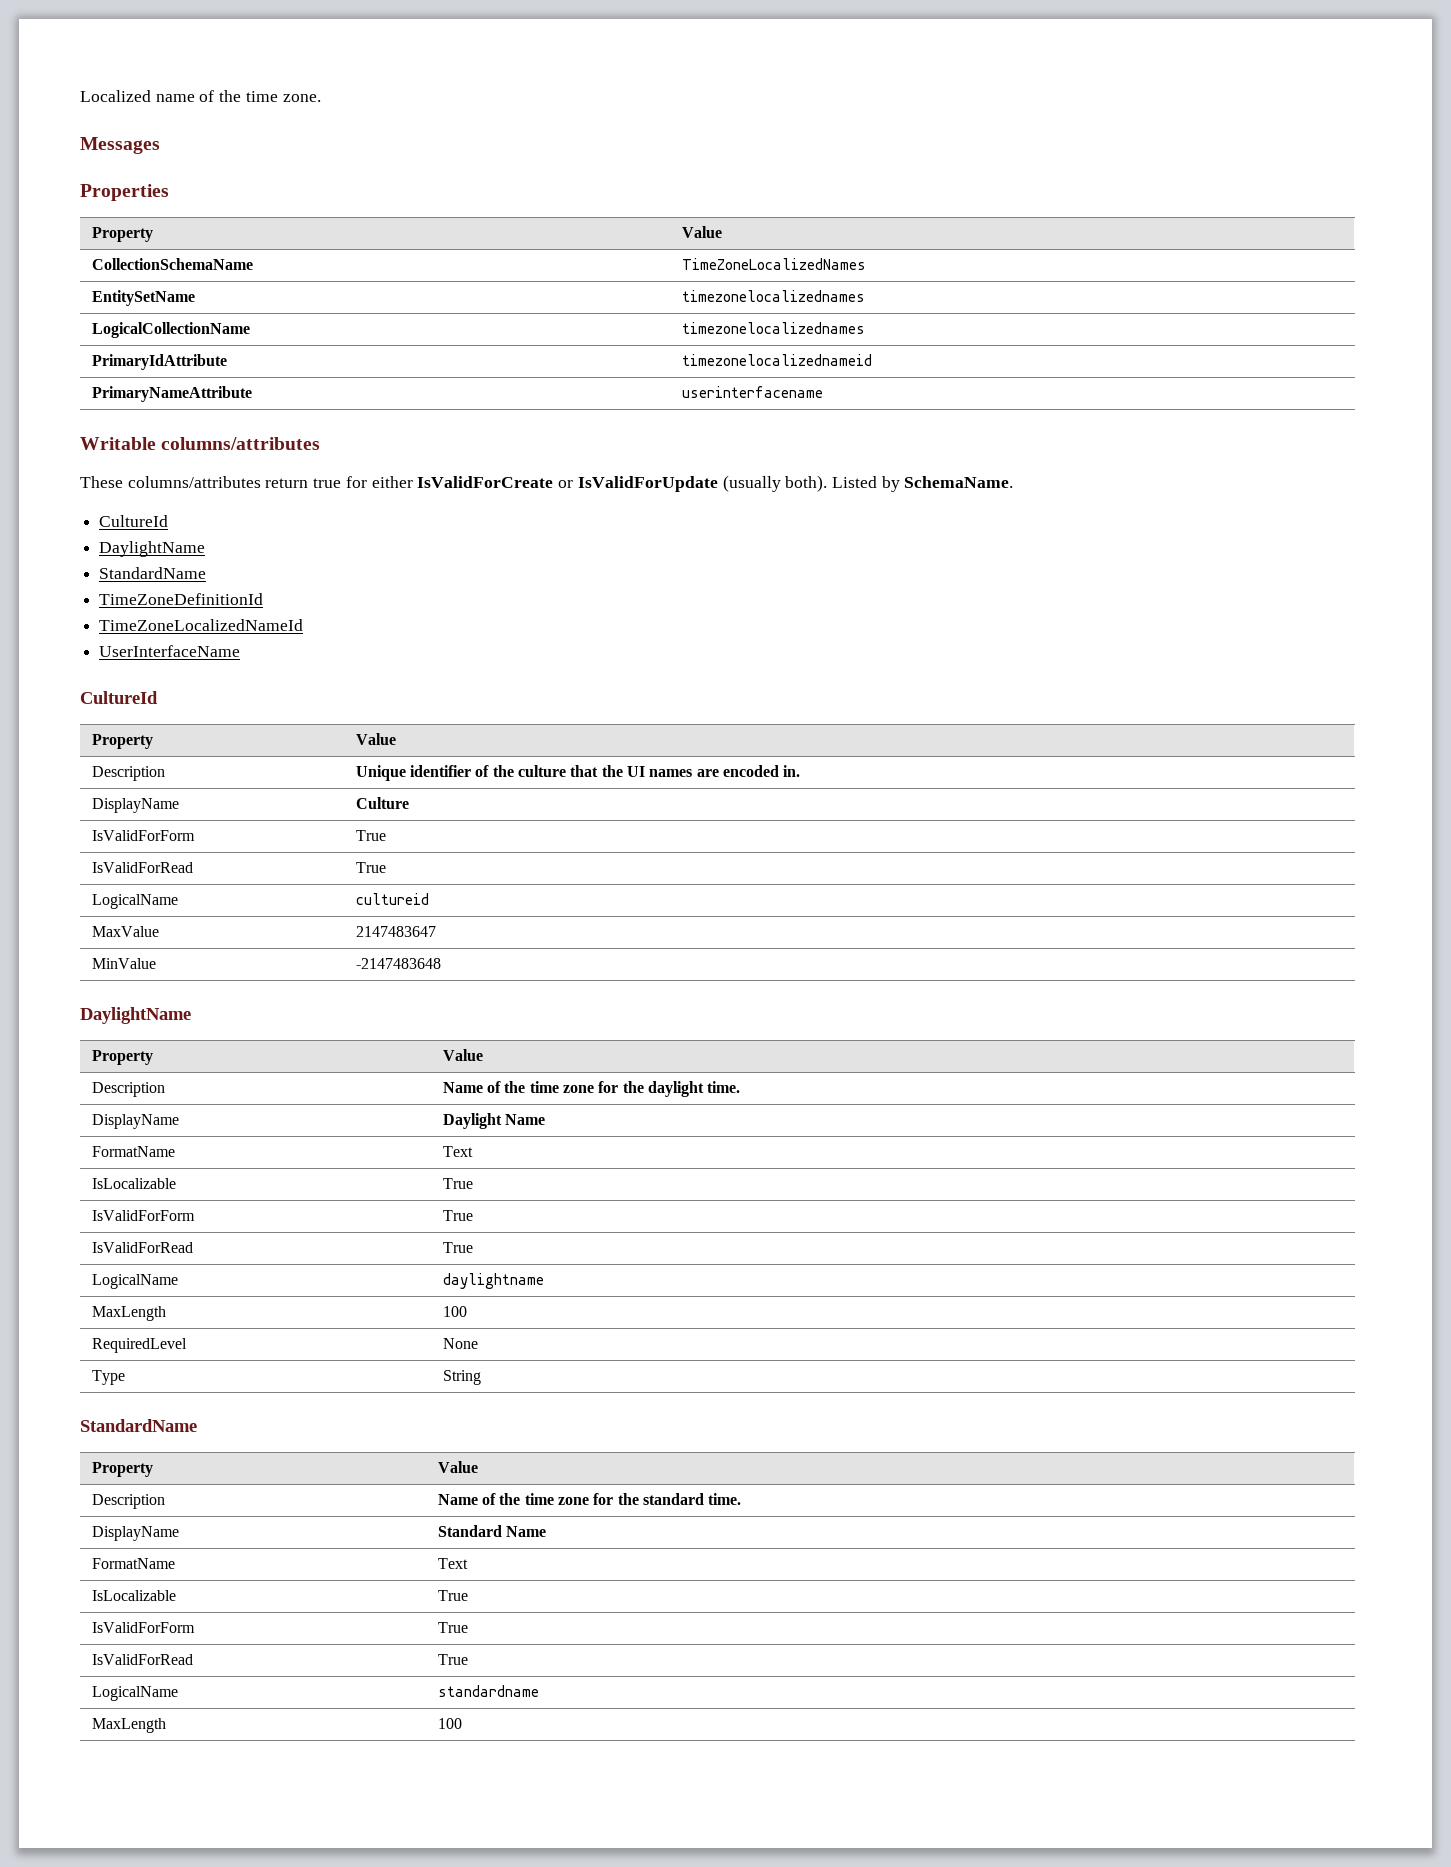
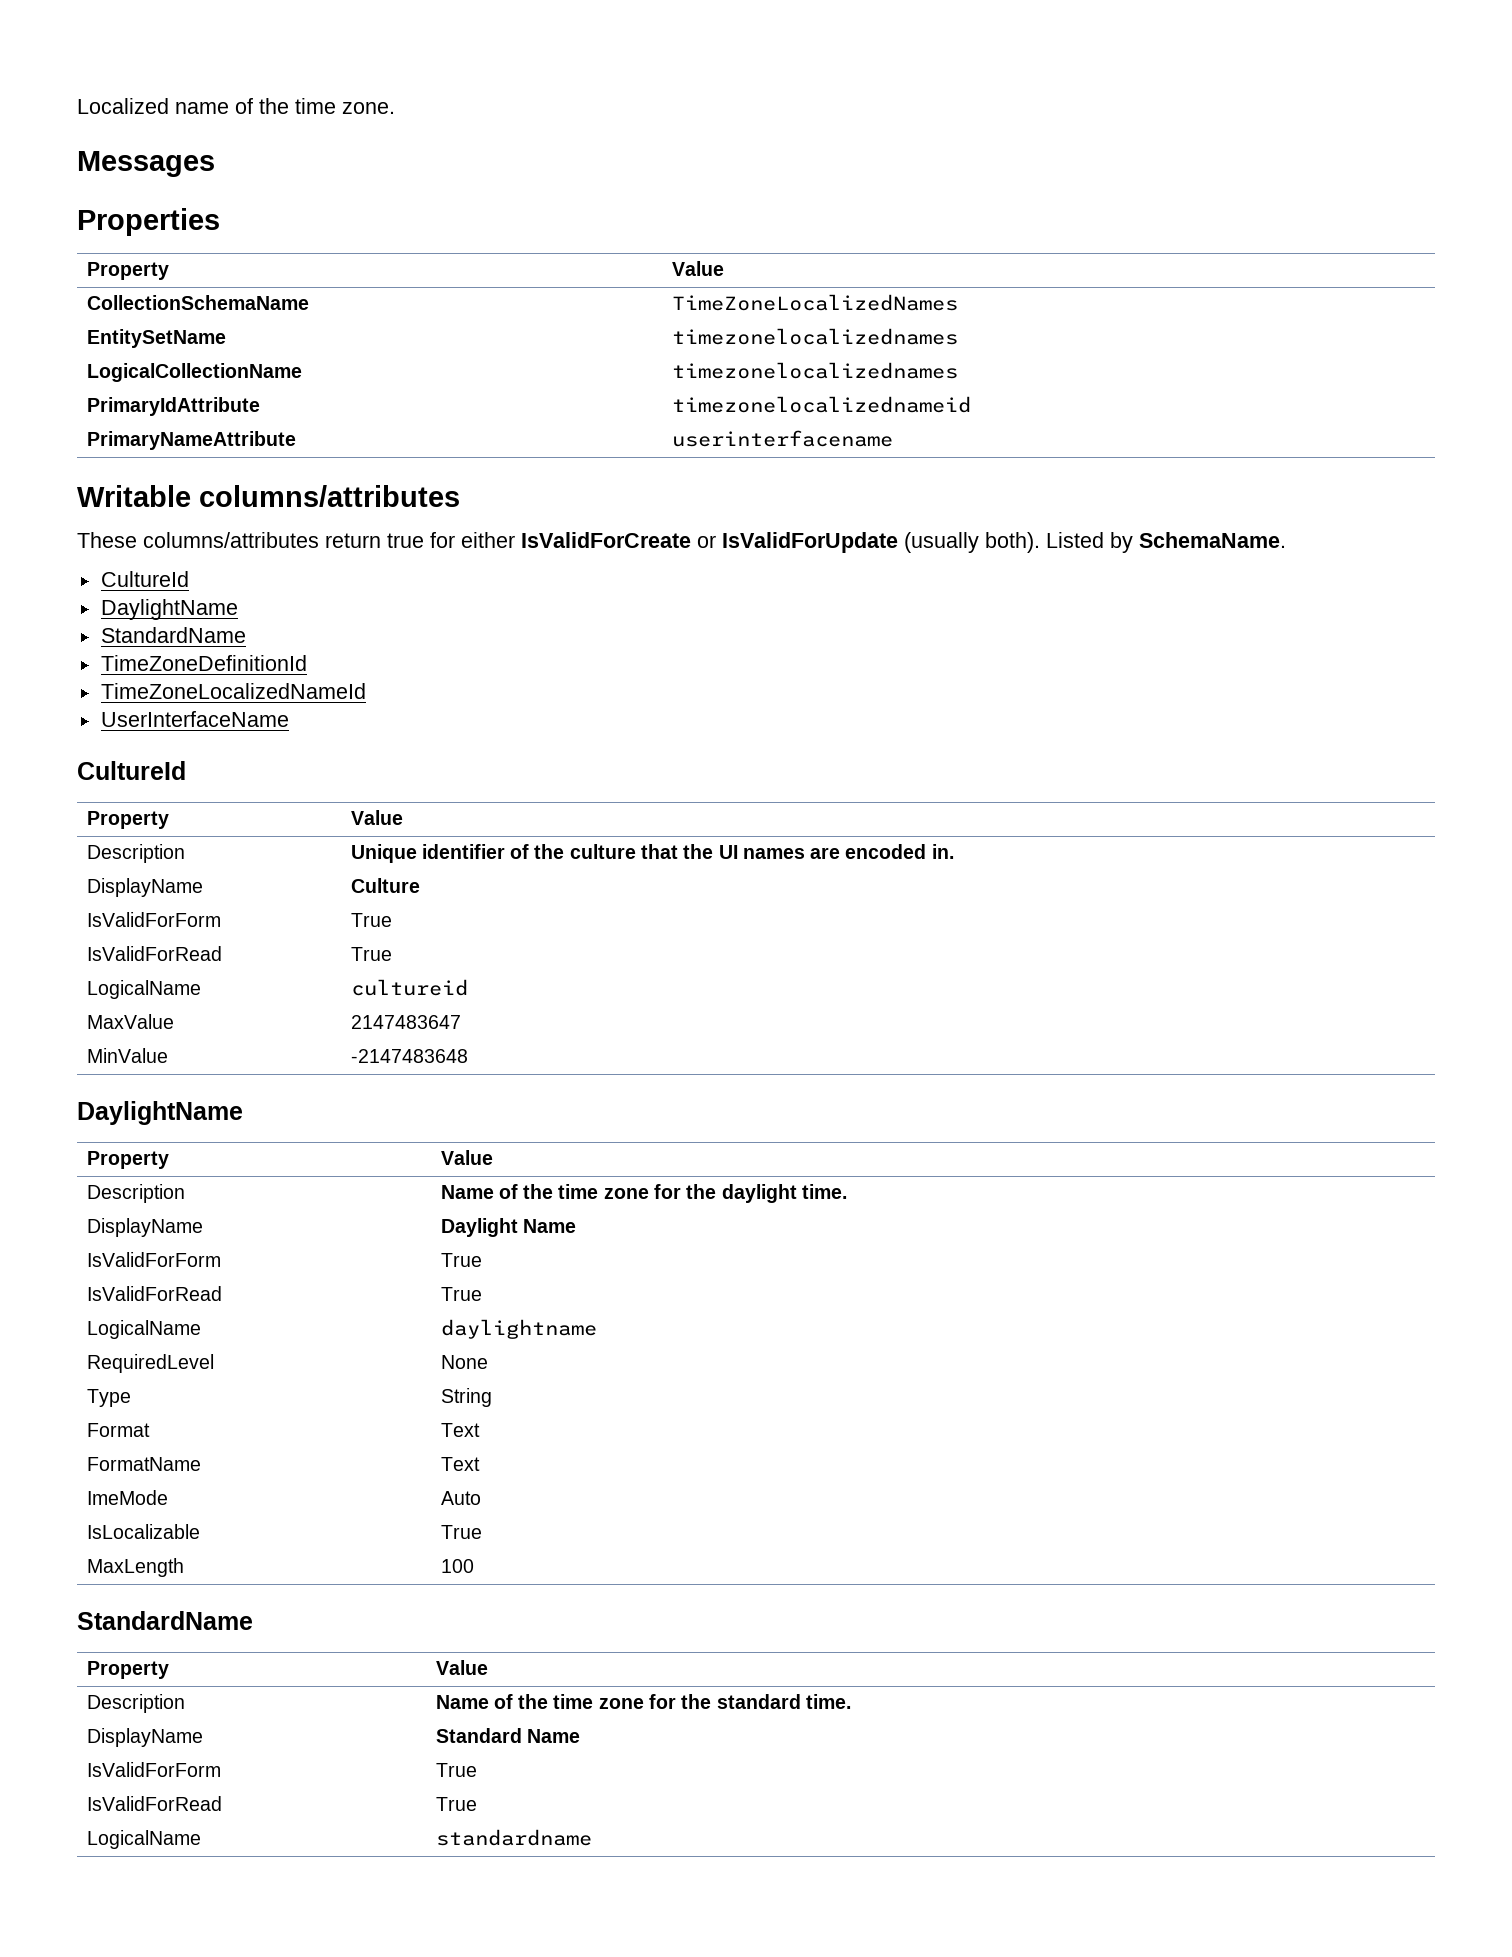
  DisplayName | Daylight Name
- FormatName | Text
- IsLocalizable | True
  LogicalName | daylightname
- MaxLength | 100
+ Format | Text
+ FormatName | Text
+ ImeMode | Auto
+ IsLocalizable | True
+ MaxLength | 100
  DisplayName | Standard Name
- FormatName | Text
- IsLocalizable | True
  LogicalName | standardname
- MaxLength | 100

